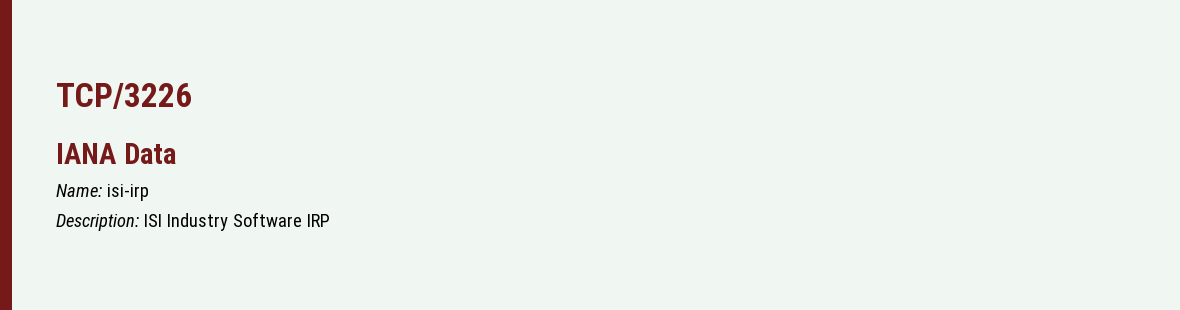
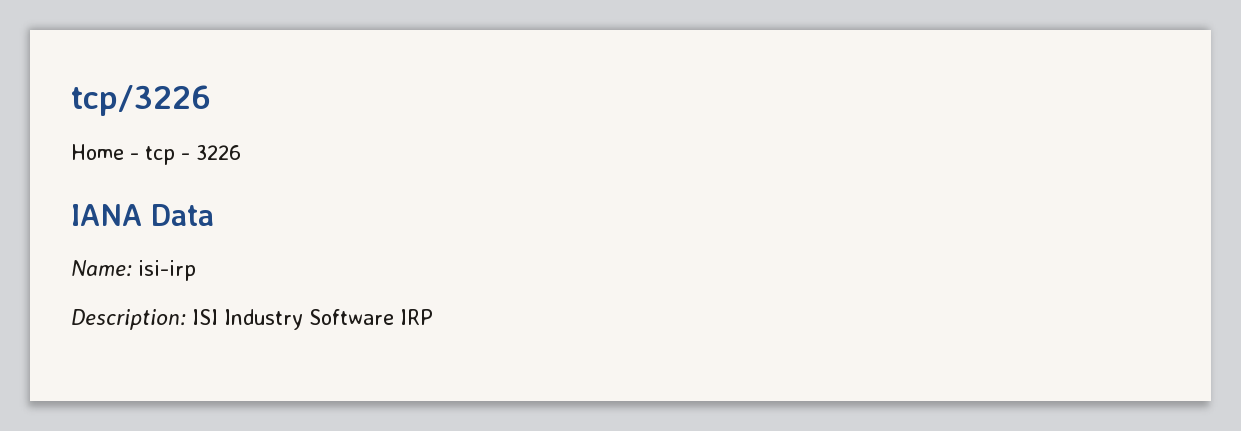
- TCP/3226
+ tcp/3226
+ Home - tcp - 3226

